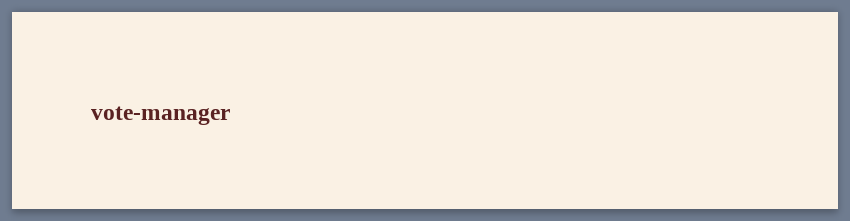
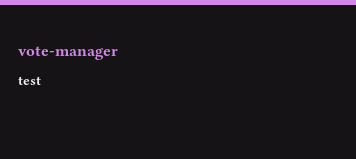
+ test

